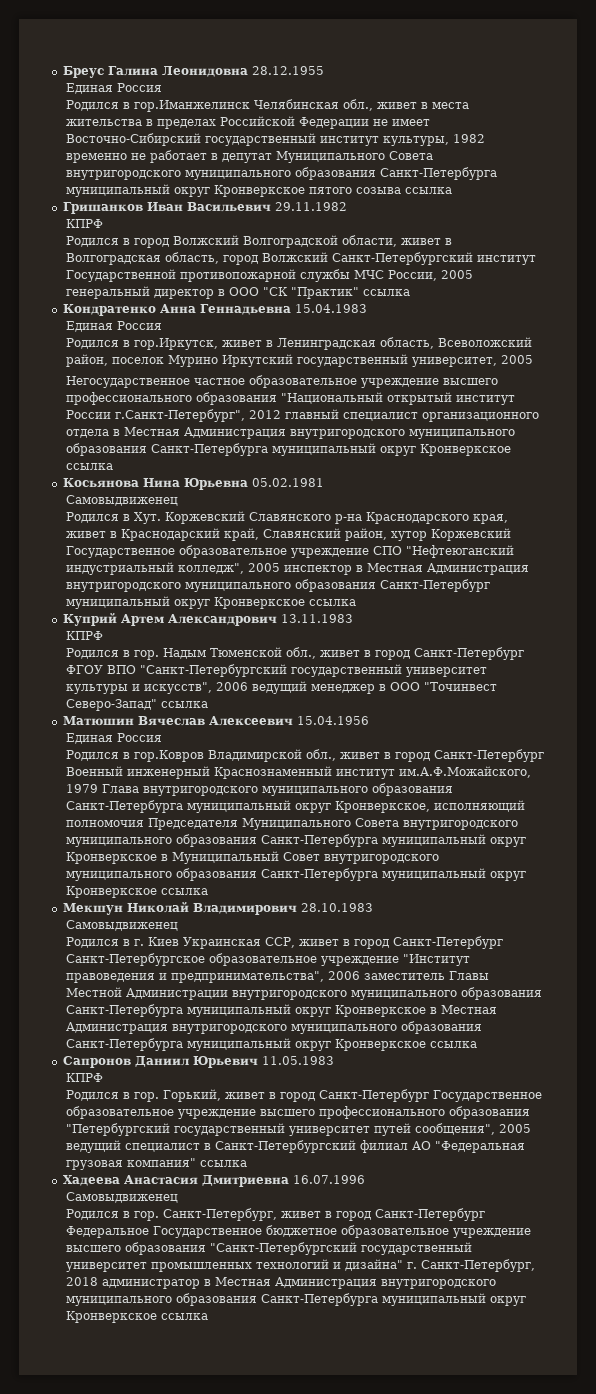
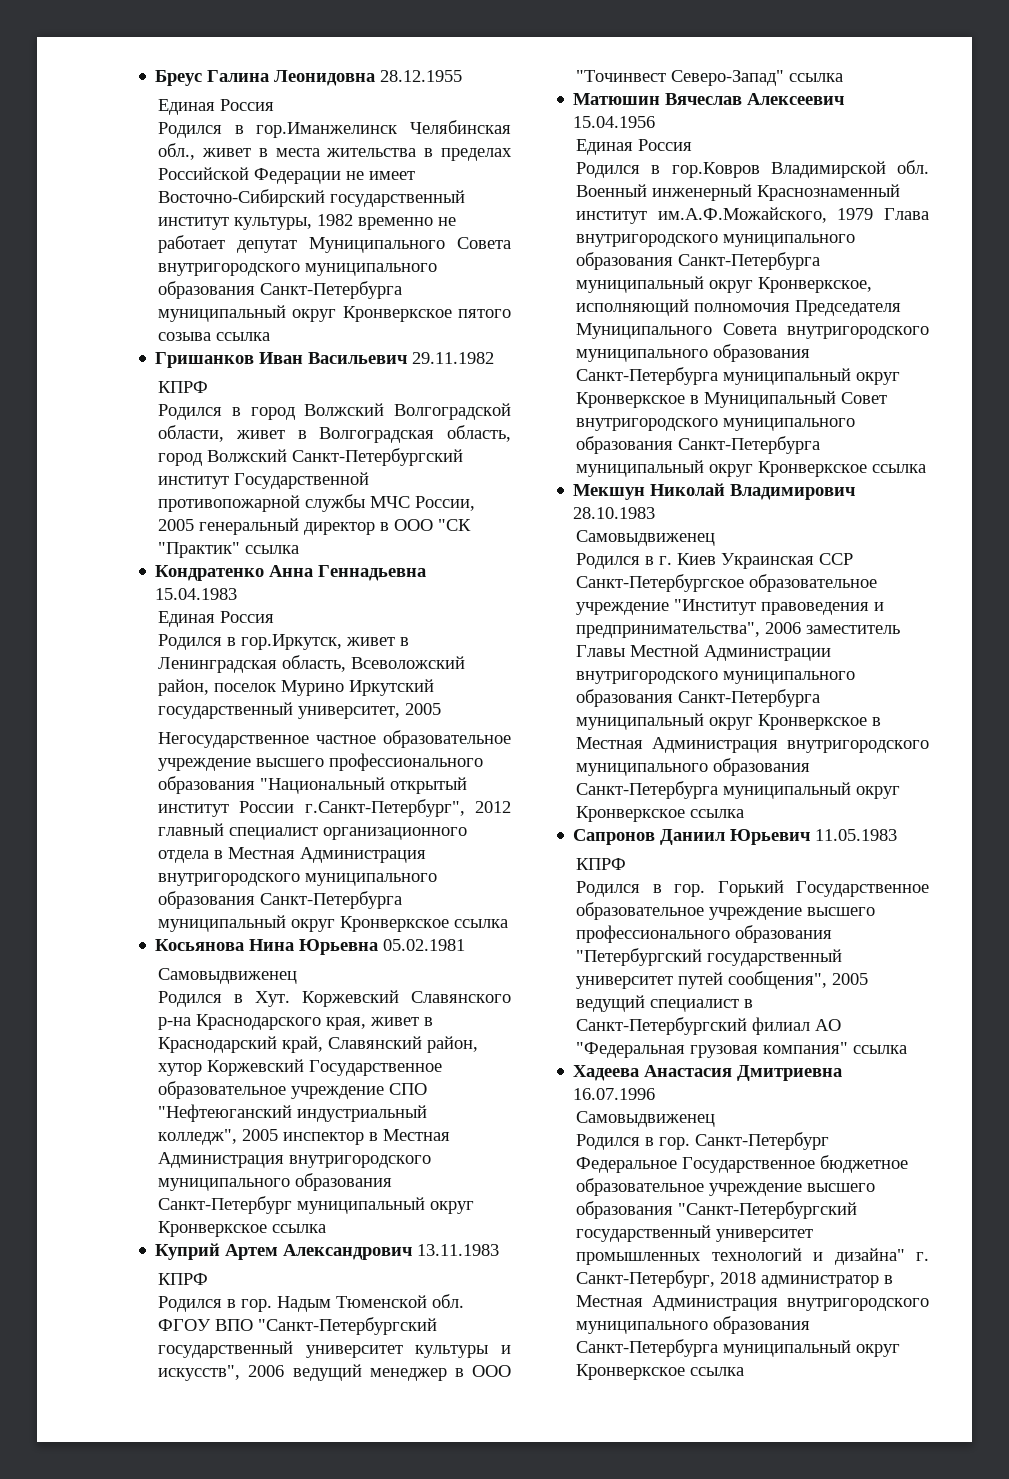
- Родился в гор.Иманжелинск Челябинская обл., живет в места жительства в пределах Российской Федерации не имеет Восточно-Сибирский государственный институт культуры, 1982 временно не работает в депутат Муниципального Совета внутригородского муниципального образования Санкт-Петербурга муниципальный округ Кронверкское пятого созыва ссылка
+ Родился в гор.Иманжелинск Челябинская обл., живет в места жительства в пределах Российской Федерации не имеет Восточно-Сибирский государственный институт культуры, 1982 временно не работает депутат Муниципального Совета внутригородского муниципального образования Санкт-Петербурга муниципальный округ Кронверкское пятого созыва ссылка
- Надым Тюменской обл., живет в город Санкт-Петербург ФГОУ ВПО "Санкт-Петербургский государственный университет культуры и искусств", 2006 ведущий менеджер в ООО "Точинвест Северо-Запад" ссылка
+ Надым Тюменской обл. ФГОУ ВПО "Санкт-Петербургский государственный университет культуры и искусств", 2006 ведущий менеджер в ООО "Точинвест Северо-Запад" ссылка
- Родился в гор.Ковров Владимирской обл., живет в город Санкт-Петербург Военный инженерный Краснознаменный институт им.А.Ф.Можайского, 1979 Глава внутригородского муниципального образования Санкт-Петербурга муниципальный округ Кронверкское, исполняющий полномочия Председателя Муниципального Совета внутригородского муниципального образования Санкт-Петербурга муниципальный округ Кронверкское в Муниципальный Совет внутригородского муниципального образования Санкт-Петербурга муниципальный округ Кронверкское ссылка
+ Родился в гор.Ковров Владимирской обл. Военный инженерный Краснознаменный институт им.А.Ф.Можайского, 1979 Глава внутригородского муниципального образования Санкт-Петербурга муниципальный округ Кронверкское, исполняющий полномочия Председателя Муниципального Совета внутригородского муниципального образования Санкт-Петербурга муниципальный округ Кронверкское в Муниципальный Совет внутригородского муниципального образования Санкт-Петербурга муниципальный округ Кронверкское ссылка
- Родился в г. Киев Украинская ССР, живет в город Санкт-Петербург Санкт-Петербургское образовательное учреждение "Институт правоведения и предпринимательства", 2006 заместитель Главы Местной Администрации внутригородского муниципального образования Санкт-Петербурга муниципальный округ Кронверкское в Местная Администрация внутригородского муниципального образования Санкт-Петербурга муниципальный округ Кронверкское ссылка
+ Родился в г. Киев Украинская ССР Санкт-Петербургское образовательное учреждение "Институт правоведения и предпринимательства", 2006 заместитель Главы Местной Администрации внутригородского муниципального образования Санкт-Петербурга муниципальный округ Кронверкское в Местная Администрация внутригородского муниципального образования Санкт-Петербурга муниципальный округ Кронверкское ссылка
- Горький, живет в город Санкт-Петербург Государственное образовательное учреждение высшего профессионального образования "Петербургский государственный университет путей сообщения", 2005 ведущий специалист в Санкт-Петербургский филиал АО "Федеральная грузовая компания" ссылка
+ Горький Государственное образовательное учреждение высшего профессионального образования "Петербургский государственный университет путей сообщения", 2005 ведущий специалист в Санкт-Петербургский филиал АО "Федеральная грузовая компания" ссылка
- Санкт-Петербург, живет в город Санкт-Петербург Федеральное Государственное бюджетное образовательное учреждение высшего образования "Санкт-Петербургский государственный университет промышленных технологий и дизайна" г. Санкт-Петербург, 2018 администратор в Местная Администрация внутригородского муниципального образования Санкт-Петербурга муниципальный округ Кронверкское ссылка
+ Санкт-Петербург Федеральное Государственное бюджетное образовательное учреждение высшего образования "Санкт-Петербургский государственный университет промышленных технологий и дизайна" г. Санкт-Петербург, 2018 администратор в Местная Администрация внутригородского муниципального образования Санкт-Петербурга муниципальный округ Кронверкское ссылка

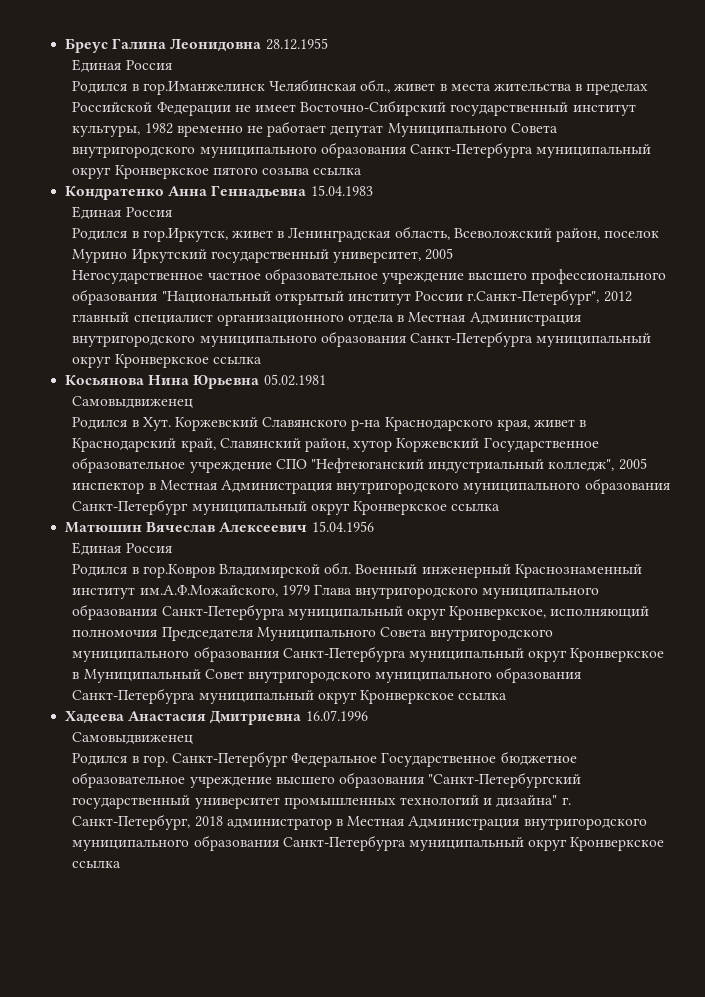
- Гришанков Иван Васильевич 29.11.1982
- КПРФ
- Родился в город Волжский Волгоградской области, живет в Волгоградская область, город Волжский Санкт-Петербургский институт Государственной противопожарной службы МЧС России, 2005 генеральный директор в ООО "СК "Практик" ссылка
- Куприй Артем Александрович 13.11.1983
- КПРФ
- Родился в гор. Надым Тюменской обл. ФГОУ ВПО "Санкт-Петербургский государственный университет культуры и искусств", 2006 ведущий менеджер в ООО "Точинвест Северо-Запад" ссылка
- Мекшун Николай Владимирович 28.10.1983
- Самовыдвиженец
- Родился в г. Киев Украинская ССР Санкт-Петербургское образовательное учреждение "Институт правоведения и предпринимательства", 2006 заместитель Главы Местной Администрации внутригородского муниципального образования Санкт-Петербурга муниципальный округ Кронверкское в Местная Администрация внутригородского муниципального образования Санкт-Петербурга муниципальный округ Кронверкское ссылка
- Сапронов Даниил Юрьевич 11.05.1983
- КПРФ
- Родился в гор. Горький Государственное образовательное учреждение высшего профессионального образования "Петербургский государственный университет путей сообщения", 2005 ведущий специалист в Санкт-Петербургский филиал АО "Федеральная грузовая компания" ссылка

